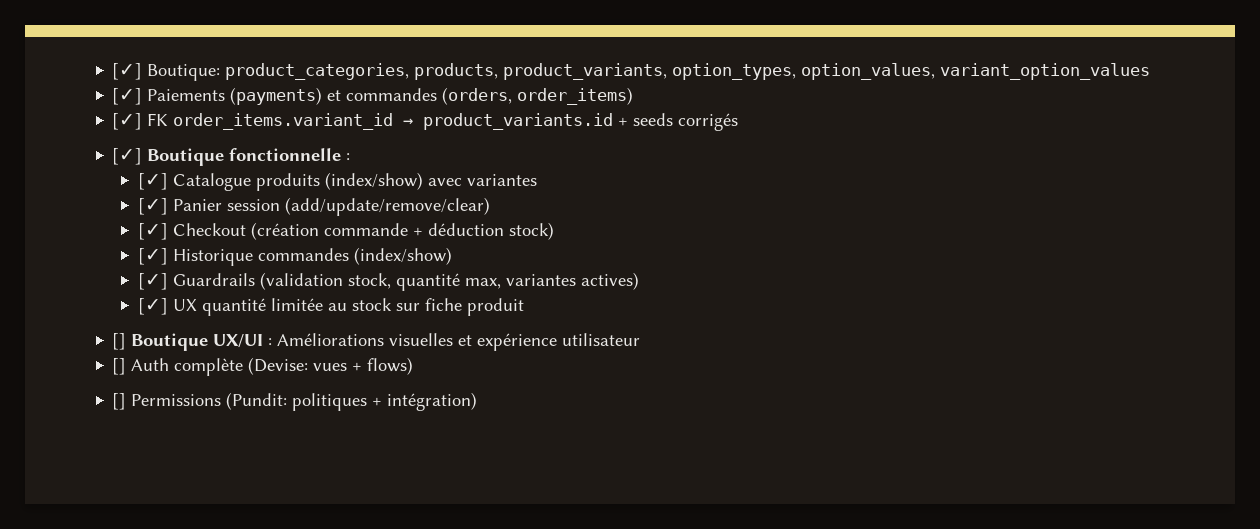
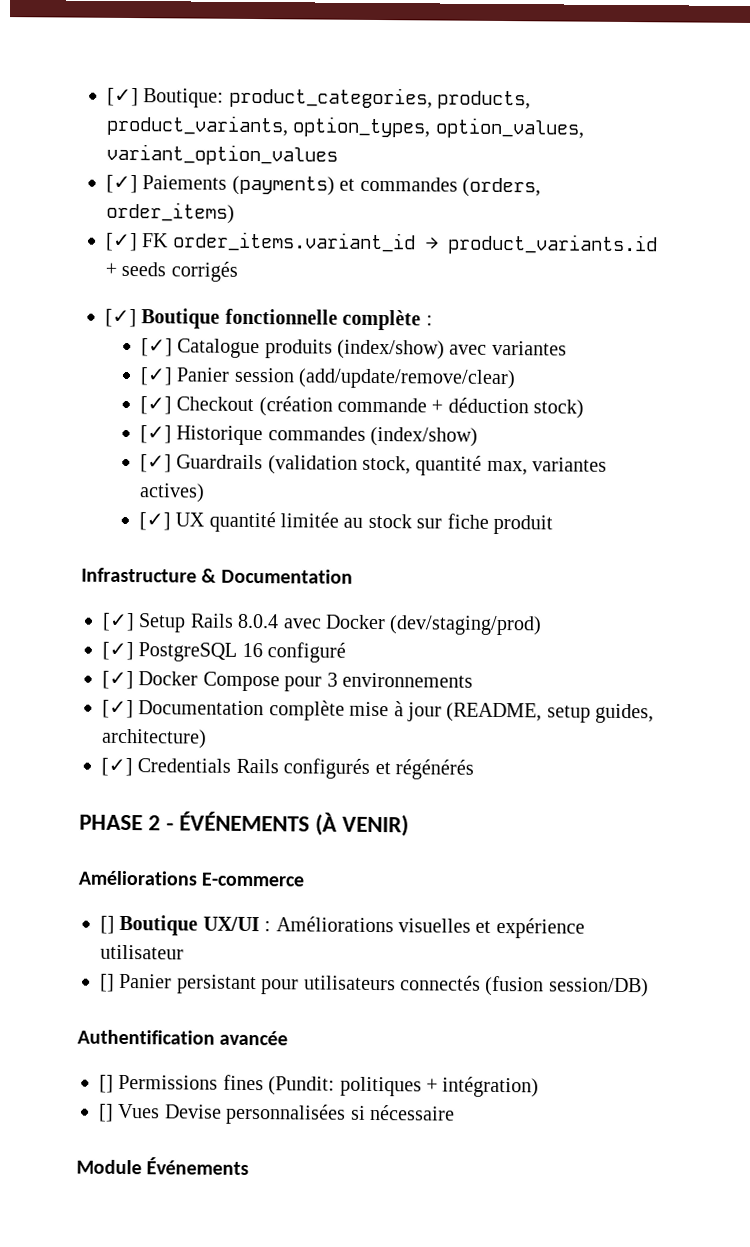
- [✓] Boutique fonctionnelle :
+ [✓] Boutique fonctionnelle complète :
+ Infrastructure & Documentation
+ [✓] Setup Rails 8.0.4 avec Docker (dev/staging/prod)
+ [✓] PostgreSQL 16 configuré
+ [✓] Docker Compose pour 3 environnements
+ [✓] Documentation complète mise à jour (README, setup guides, architecture)
+ [✓] Credentials Rails configurés et régénérés
+ PHASE 2 - ÉVÉNEMENTS (À VENIR)
+ Améliorations E-commerce
- [] Auth complète (Devise: vues + flows)
+ [] Panier persistant pour utilisateurs connectés (fusion session/DB)
+ Authentification avancée
- [] Permissions (Pundit: politiques + intégration)
+ [] Permissions fines (Pundit: politiques + intégration)
+ [] Vues Devise personnalisées si nécessaire
+ Module Événements

